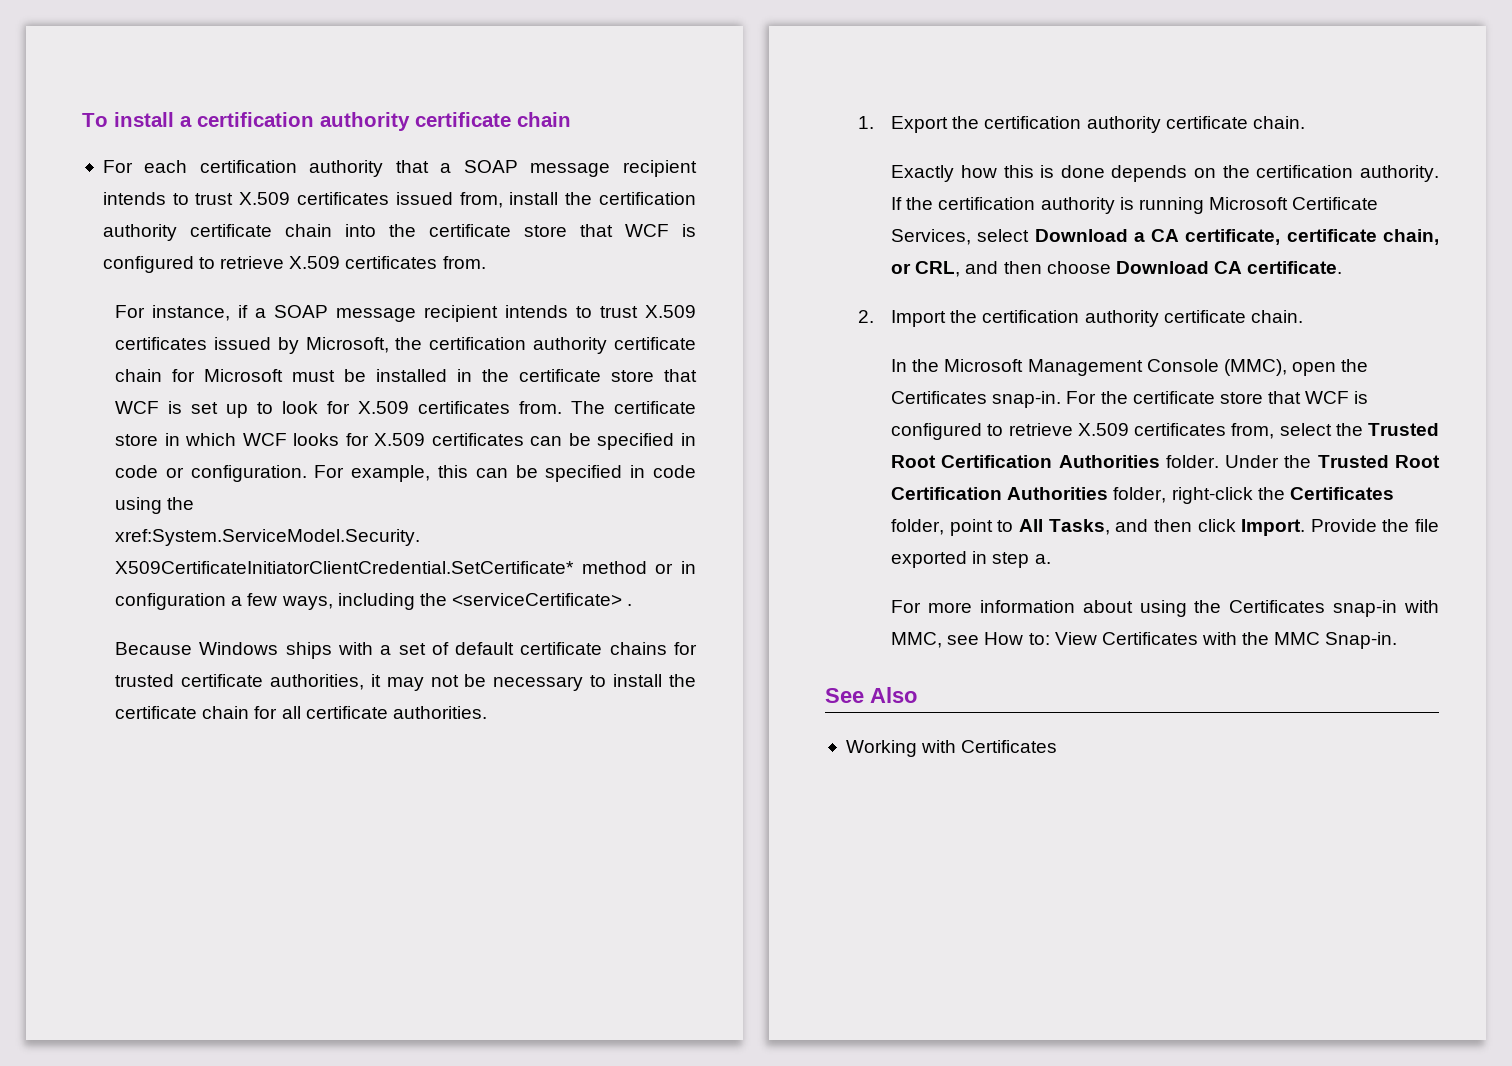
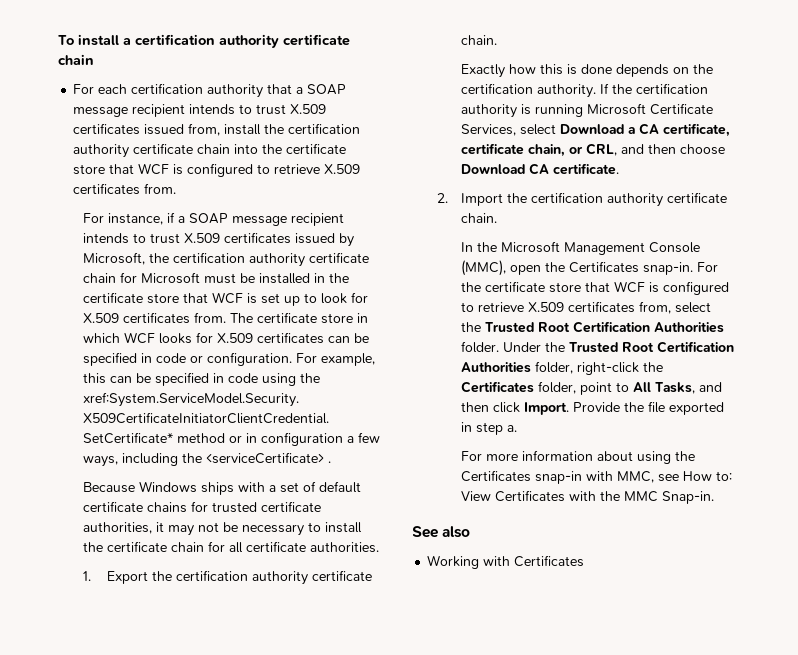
- See Also
+ See also

